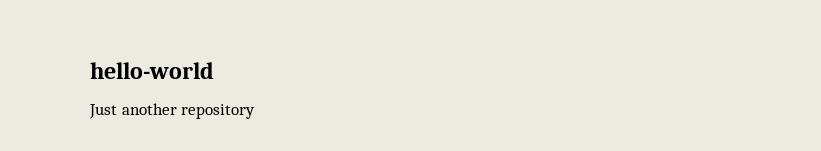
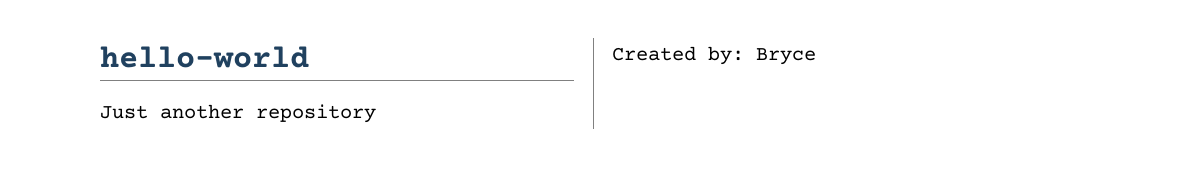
+ Created by: Bryce

